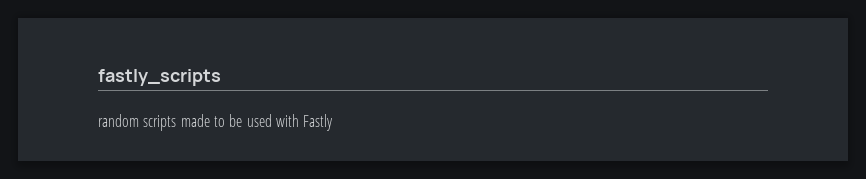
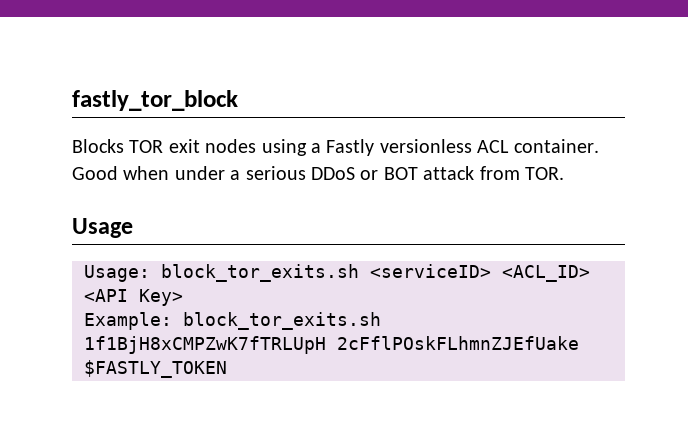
- fastly_scripts
- random scripts made to be used with Fastly
+ fastly_tor_block
+ Blocks TOR exit nodes using a Fastly versionless ACL container. Good when under a serious DDoS or BOT attack from TOR.
+ Usage
+ Usage: block_tor_exits.sh <serviceID> <ACL_ID> <API Key>
+ Example: block_tor_exits.sh 1f1BjH8xCMPZwK7fTRLUpH 2cFflPOskFLhmnZJEfUake $FASTLY_TOKEN

